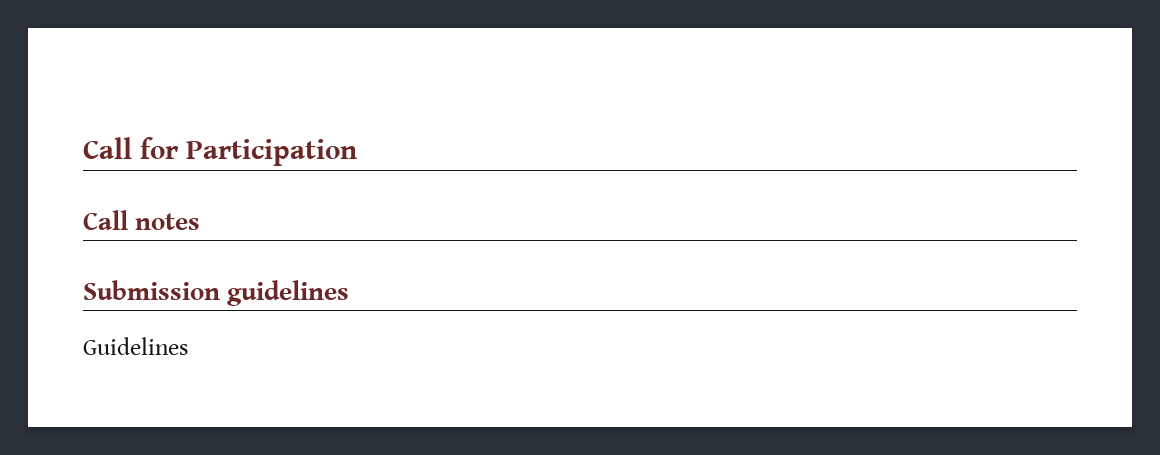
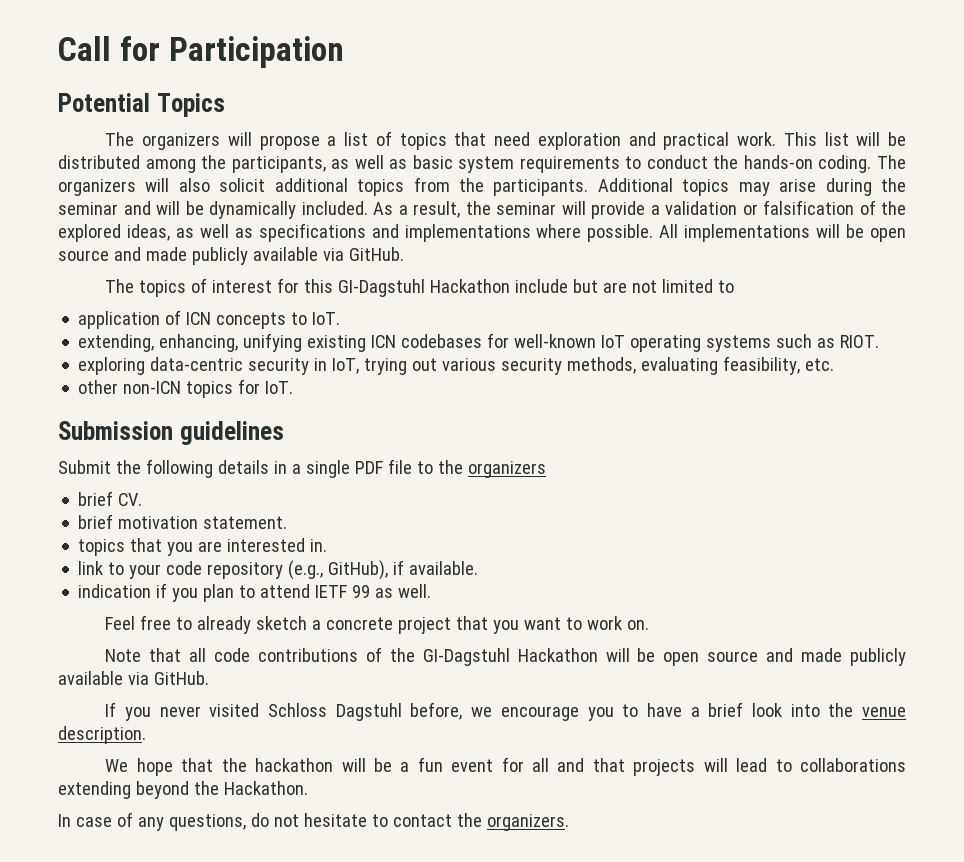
- Call notes
+ Potential Topics
+ The organizers will propose a list of topics that need exploration and practical work. This list will be distributed among the participants, as well as basic system requirements to conduct the hands-on coding. The organizers will also solicit additional topics from the participants. Additional topics may arise during the seminar and will be dynamically included. As a result, the seminar will provide a validation or falsification of the explored ideas, as well as specifications and implementations where possible. All implementations will be open source and made publicly available via GitHub.
+ The topics of interest for this GI-Dagstuhl Hackathon include but are not limited to
+ application of ICN concepts to IoT.
+ extending, enhancing, unifying existing ICN codebases for well-known IoT operating systems such as RIOT.
+ exploring data-centric security in IoT, trying out various security methods, evaluating feasibility, etc.
+ other non-ICN topics for IoT.
  Submission guidelines
- Guidelines
+ Submit the following details in a single PDF file to the organizers
+ brief CV.
+ brief motivation statement.
+ topics that you are interested in.
+ link to your code repository (e.g., GitHub), if available.
+ indication if you plan to attend IETF 99 as well.
+ Feel free to already sketch a concrete project that you want to work on.
+ Note that all code contributions of the GI-Dagstuhl Hackathon will be open source and made publicly available via GitHub.
+ If you never visited Schloss Dagstuhl before, we encourage you to have a brief look into the venue description.
+ We hope that the hackathon will be a fun event for all and that projects will lead to collaborations extending beyond the Hackathon.
+ In case of any questions, do not hesitate to contact the organizers.

